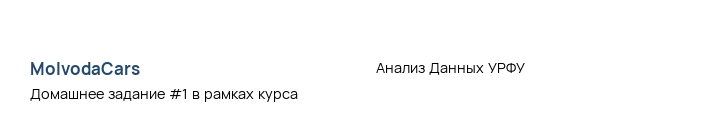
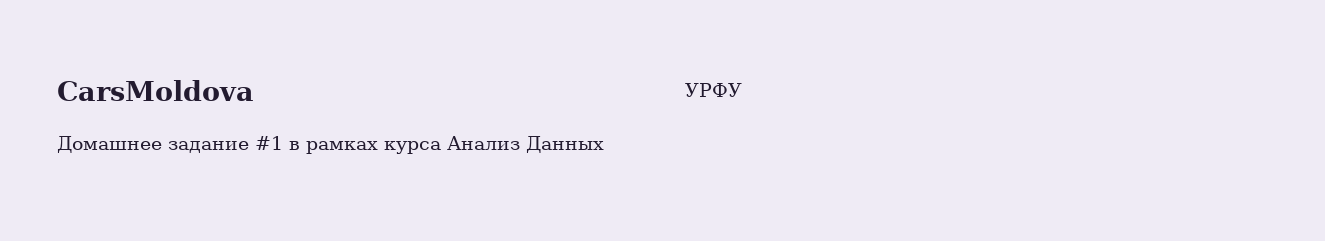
- MolvodaCars
+ CarsMoldova

